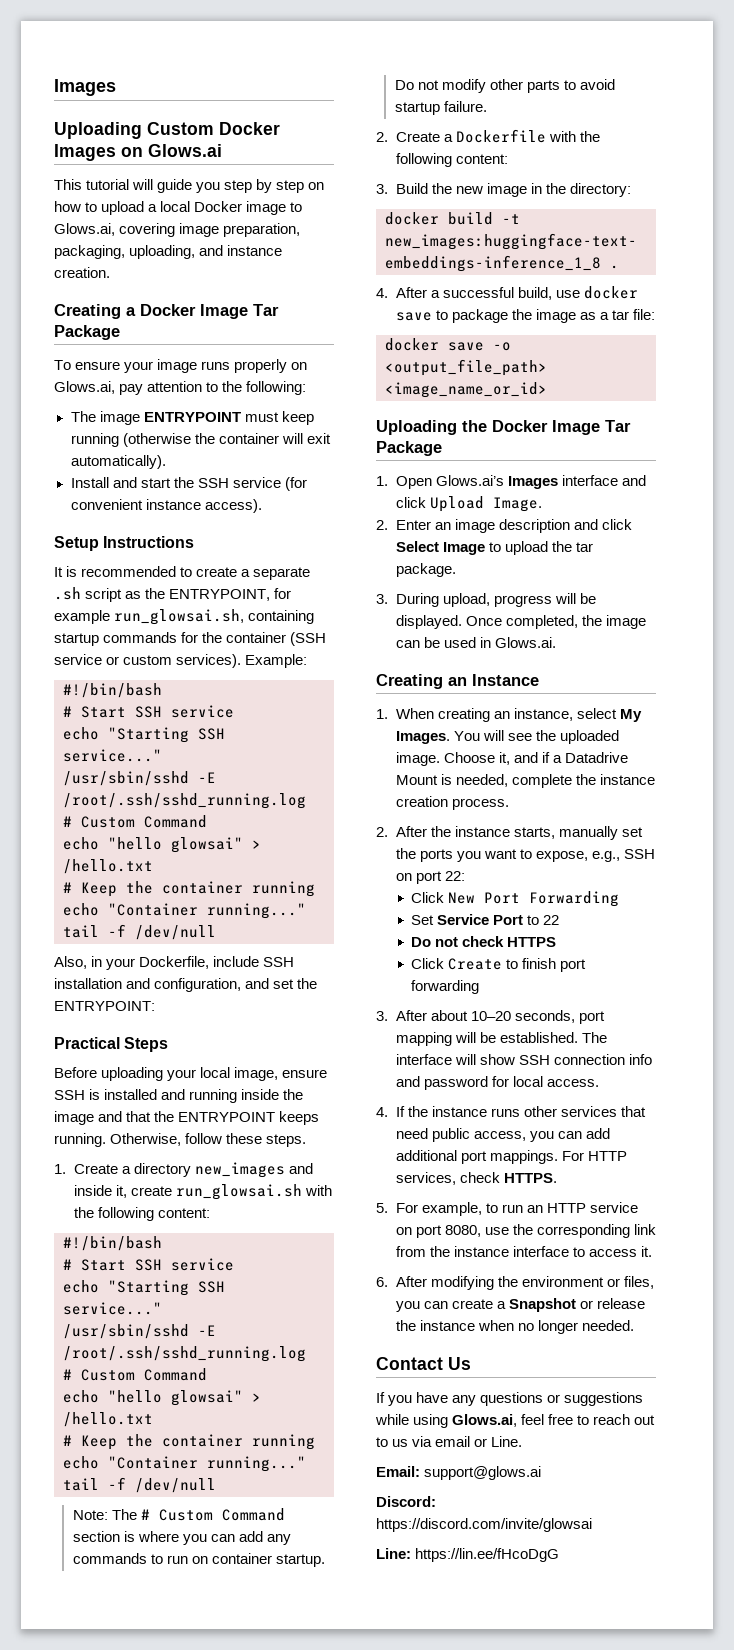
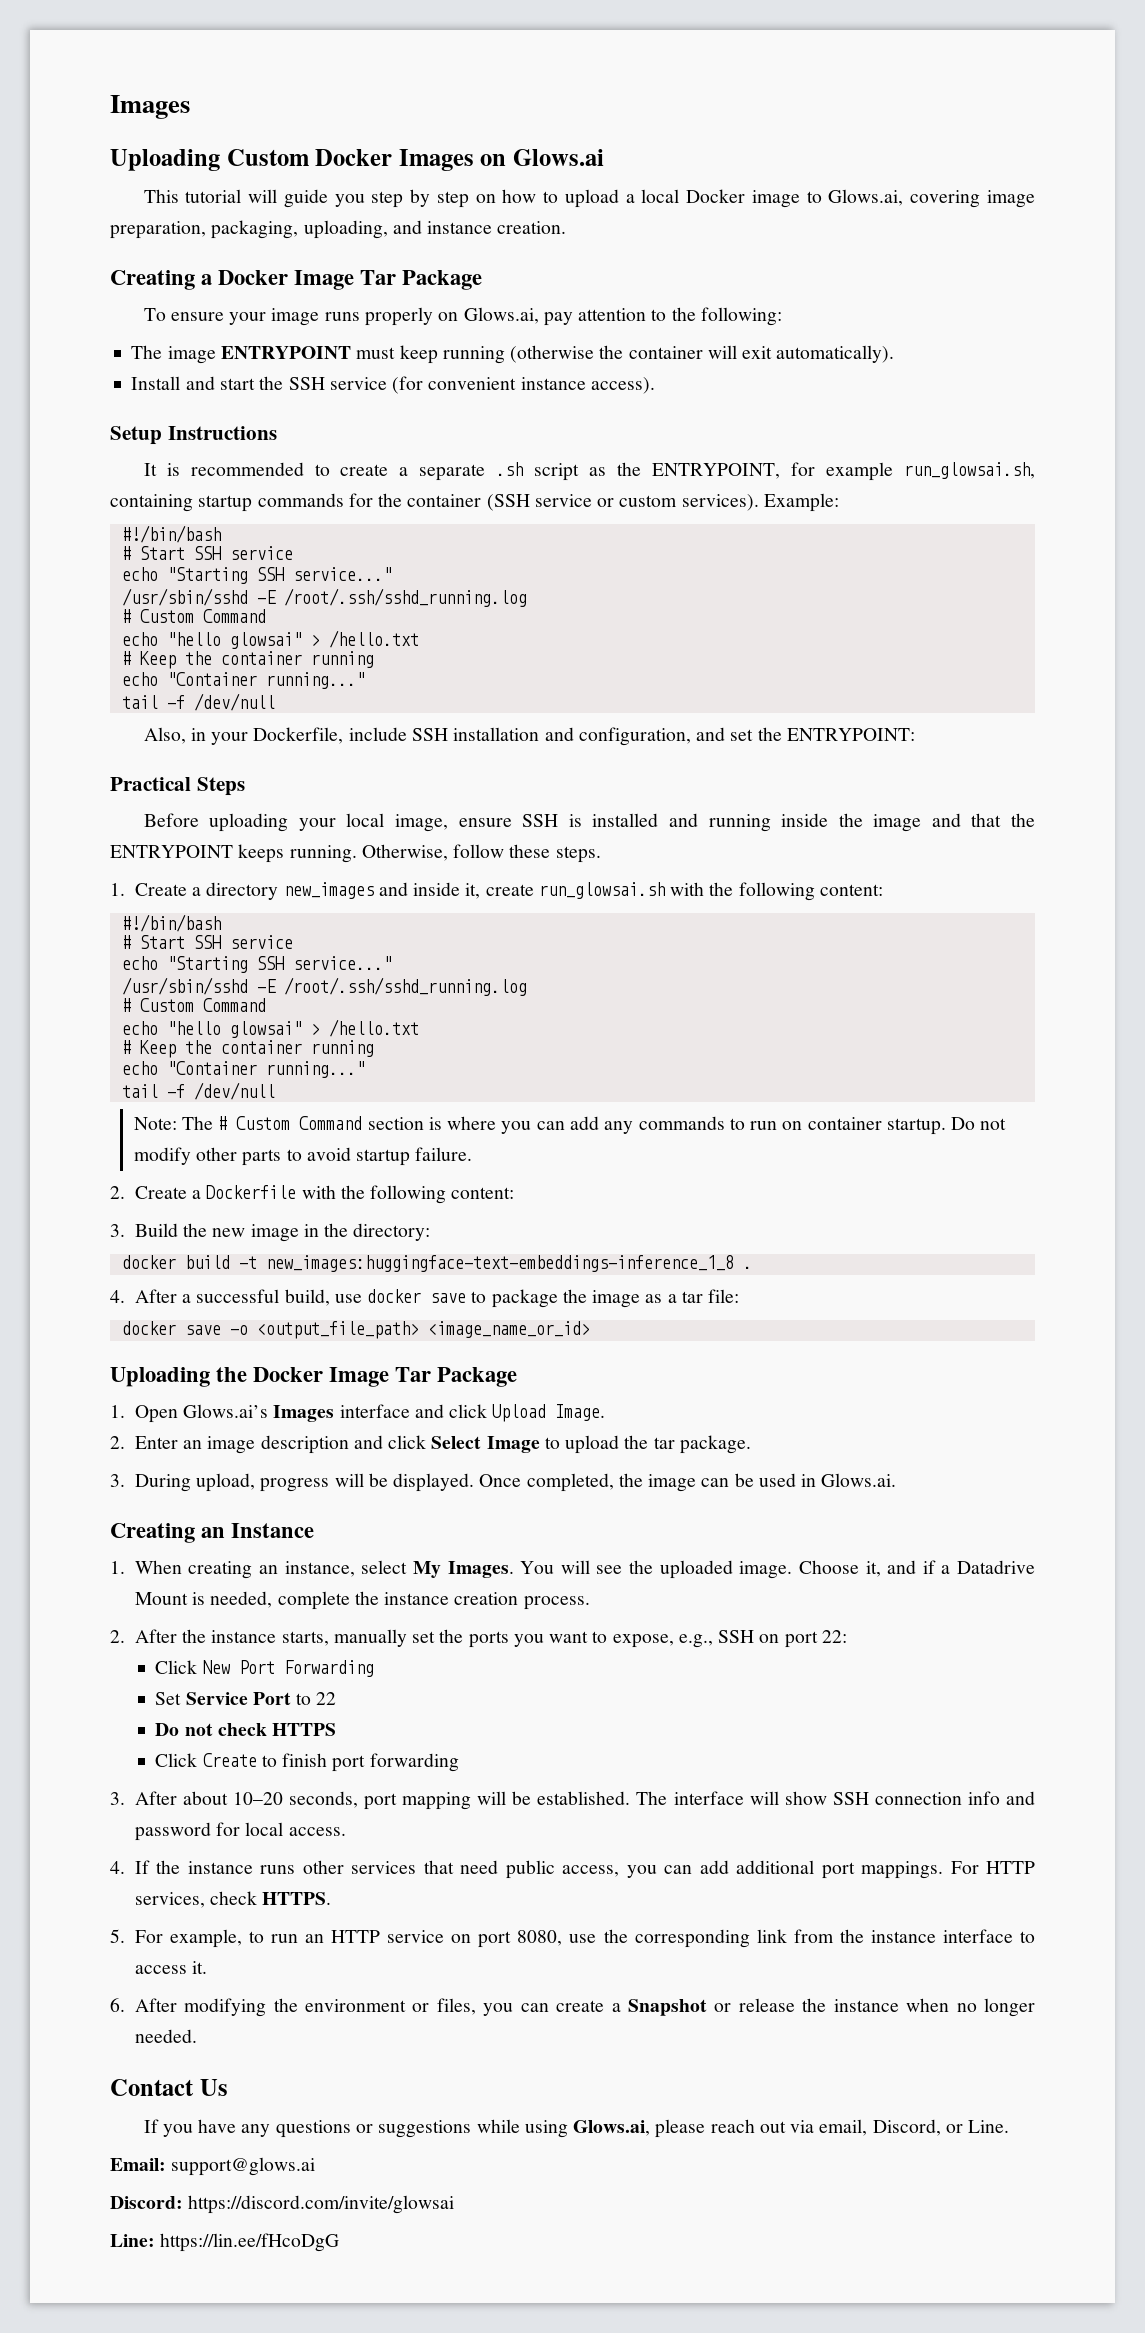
- If you have any questions or suggestions while using Glows.ai, feel free to reach out to us via email or Line.
+ If you have any questions or suggestions while using Glows.ai, please reach out via email, Discord, or Line.

